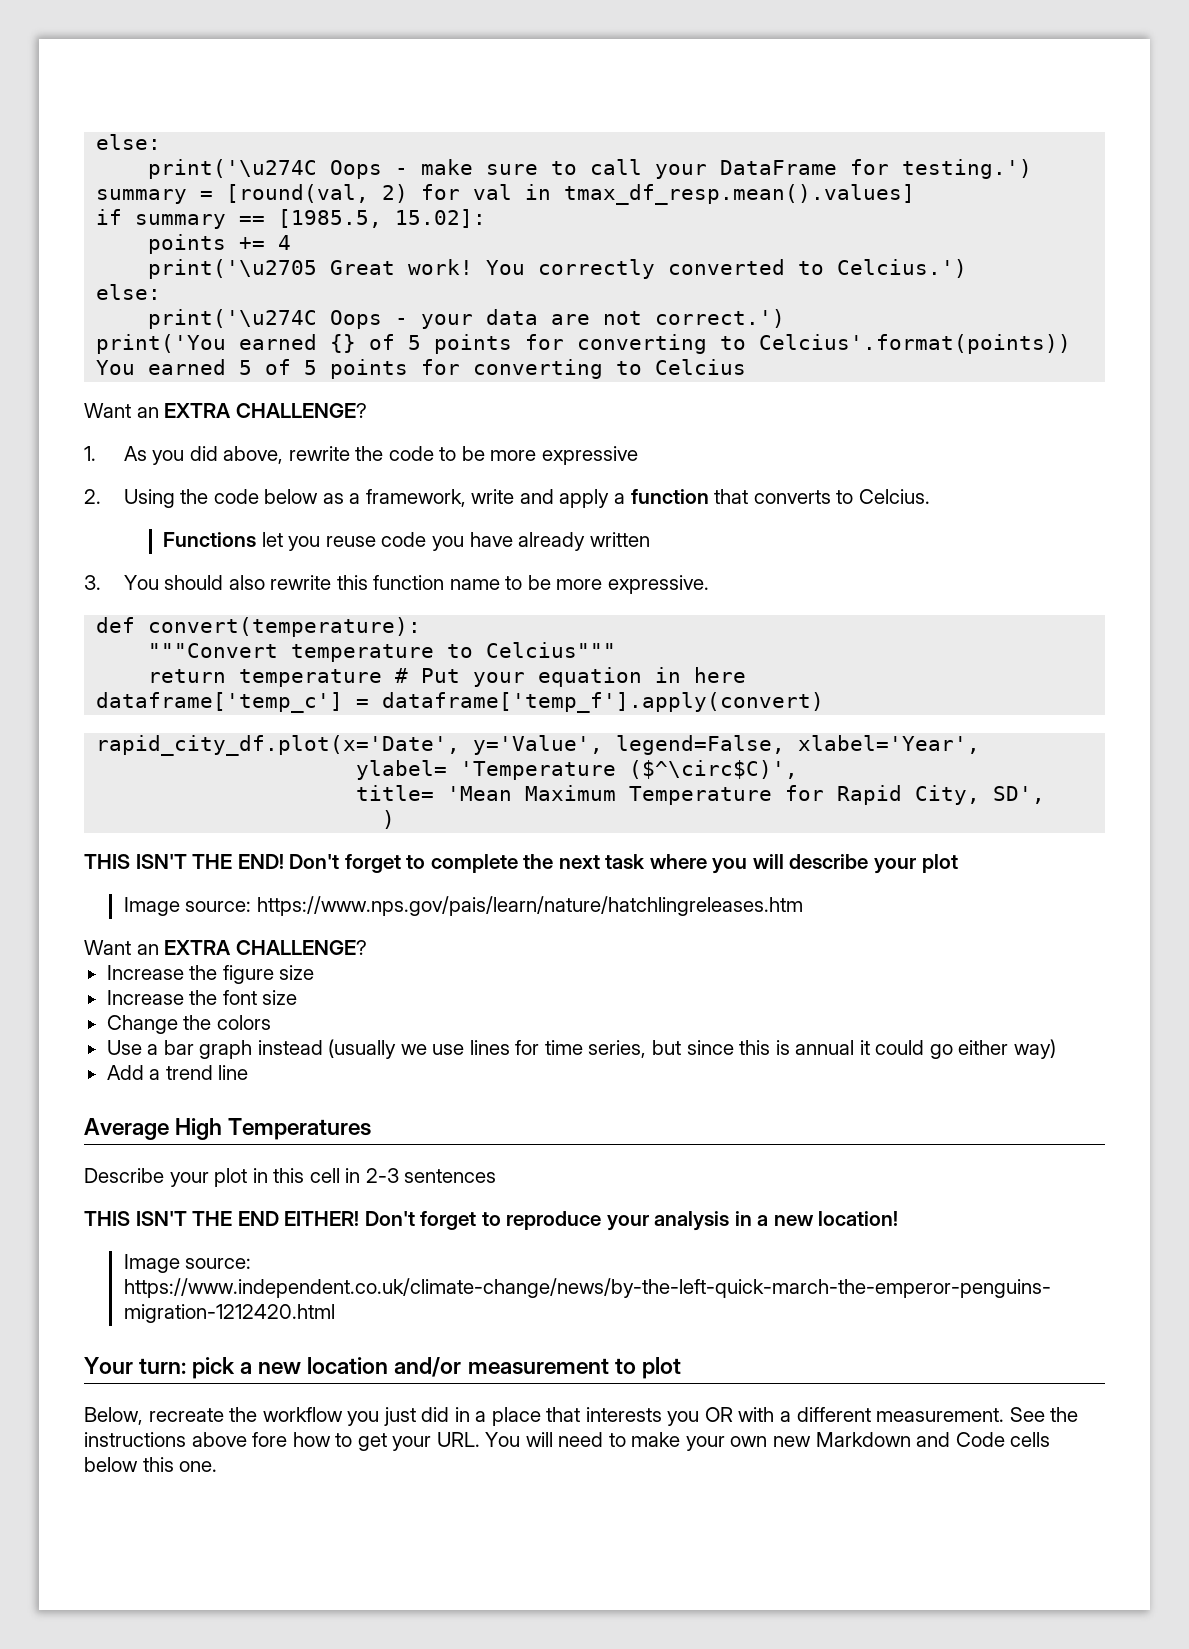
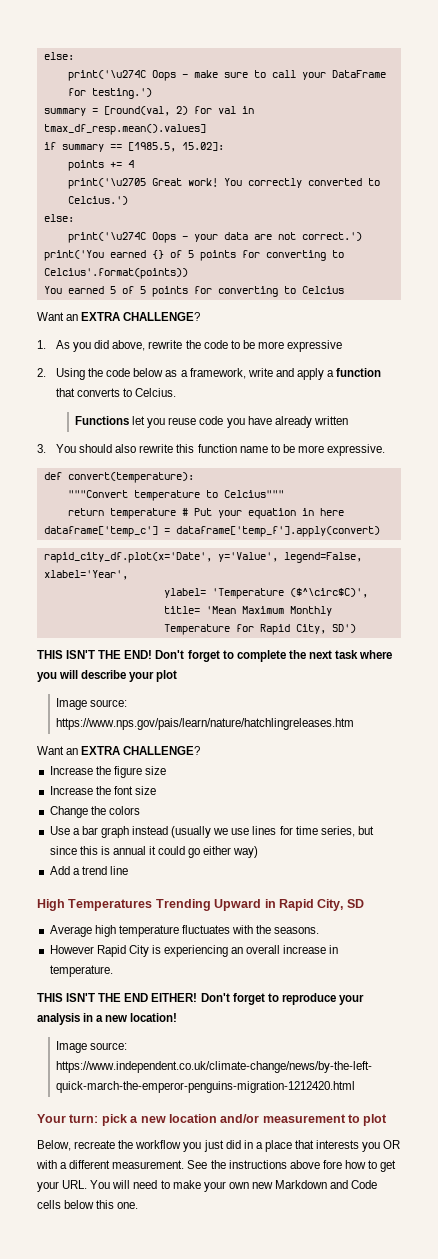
- title= 'Mean Maximum Temperature for Rapid City, SD',
- )
+ title= 'Mean Maximum Monthly Temperature for Rapid City, SD')
- Average High Temperatures
- Describe your plot in this cell in 2-3 sentences
+ High Temperatures Trending Upward in Rapid City, SD
+ Average high temperature fluctuates with the seasons.
+ However Rapid City is experiencing an overall increase in temperature.

